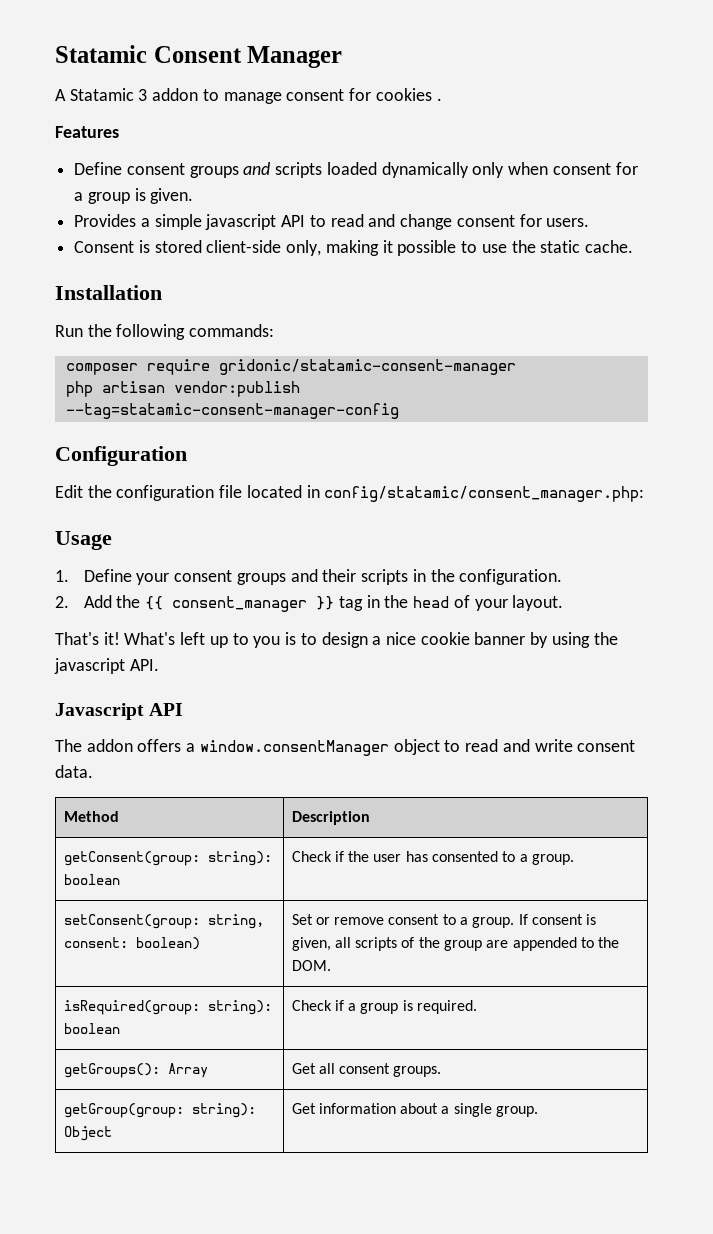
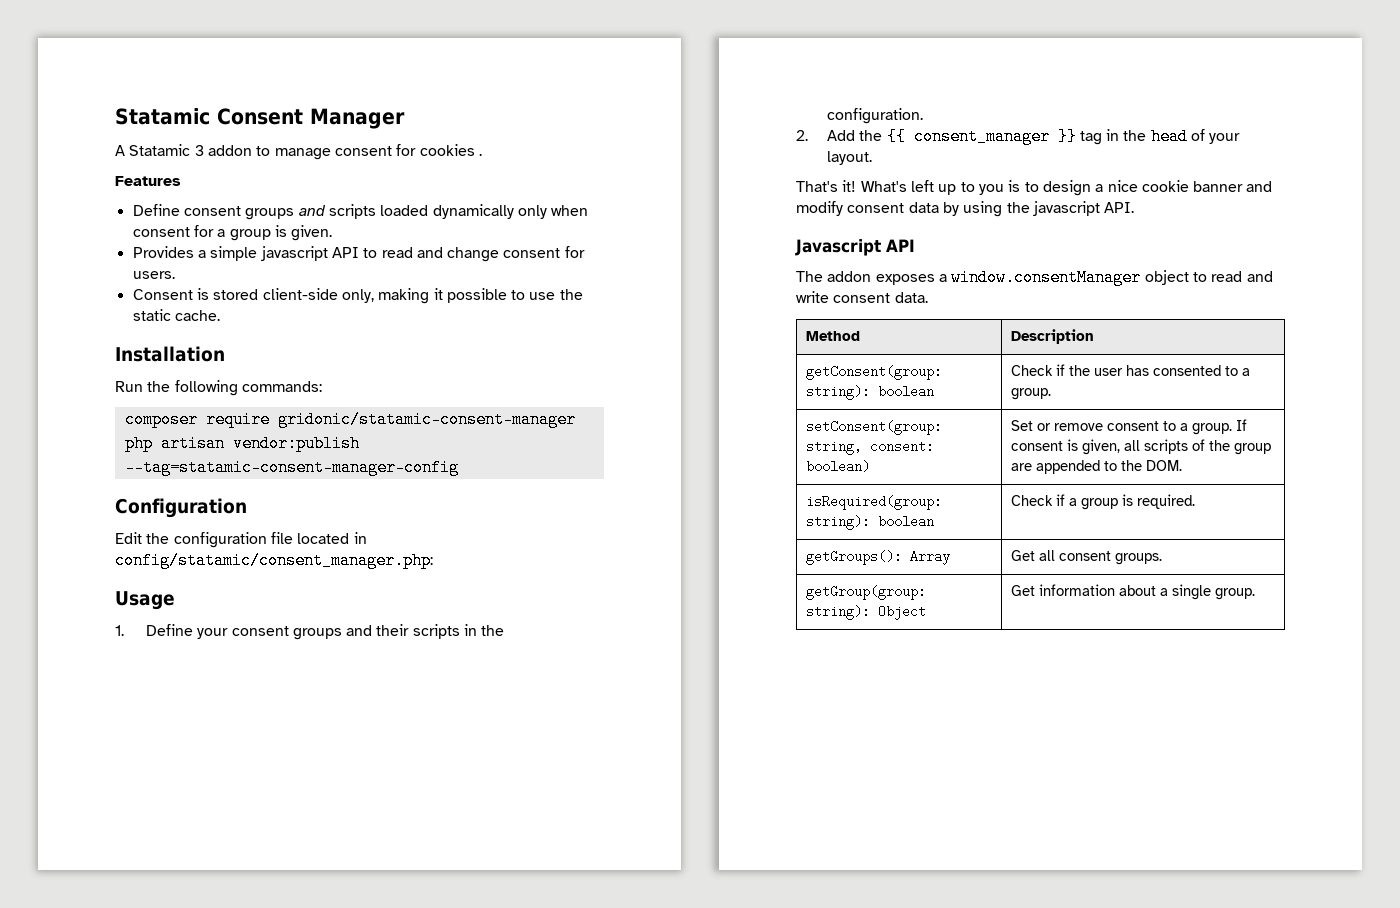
- What's left up to you is to design a nice cookie banner by using the javascript API.
+ What's left up to you is to design a nice cookie banner and modify consent data by using the javascript API.
- The addon offers a window.consentManager object to read and write consent data.
+ The addon exposes a window.consentManager object to read and write consent data.

